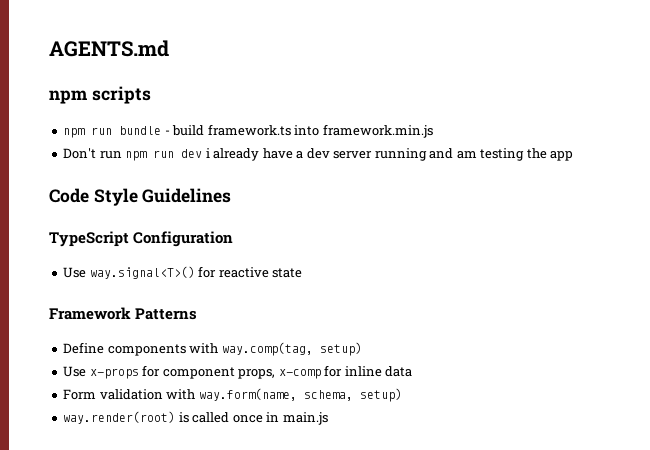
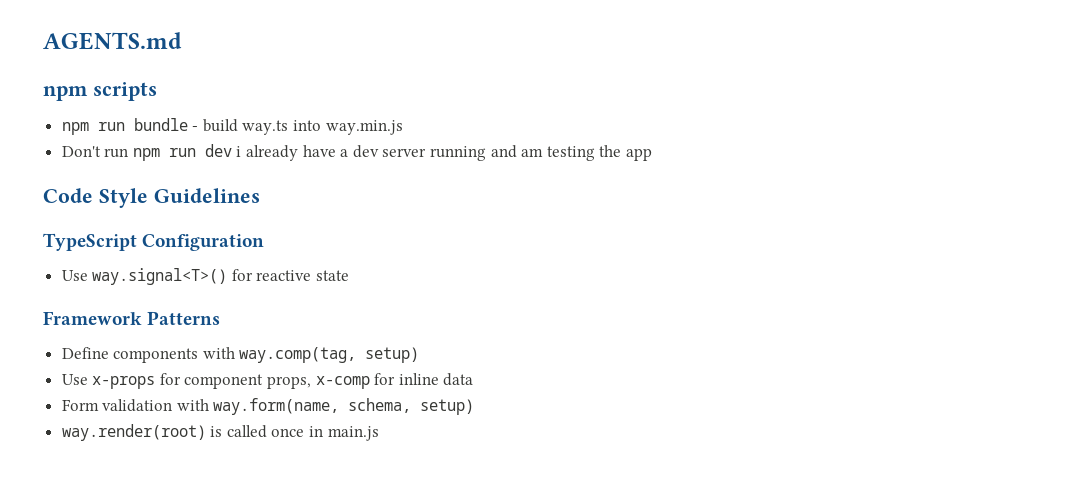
- npm run bundle - build framework.ts into framework.min.js
+ npm run bundle - build way.ts into way.min.js

